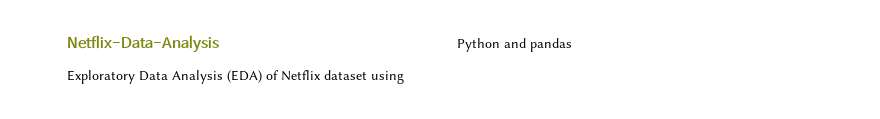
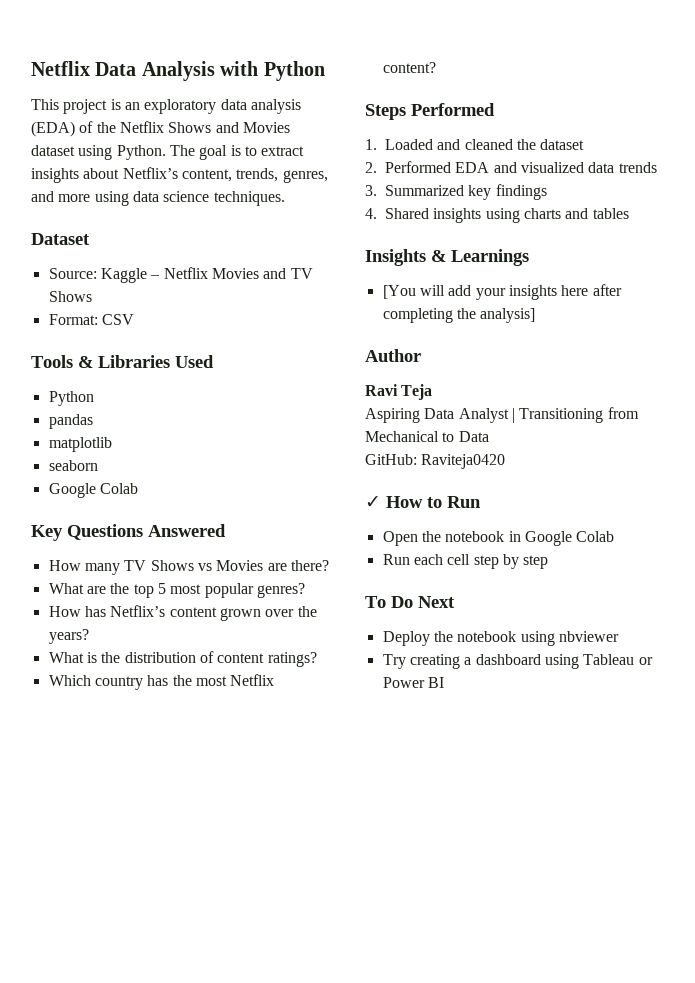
- Netflix-Data-Analysis
- Exploratory Data Analysis (EDA) of Netflix dataset using Python and pandas
+ Netflix Data Analysis with Python
+ This project is an exploratory data analysis (EDA) of the Netflix Shows and Movies dataset using Python. The goal is to extract insights about Netflix’s content, trends, genres, and more using data science techniques.
+ Dataset
+ Source: Kaggle – Netflix Movies and TV Shows
+ Format: CSV
+ Tools & Libraries Used
+ Python
+ pandas
+ matplotlib
+ seaborn
+ Google Colab
+ Key Questions Answered
+ How many TV Shows vs Movies are there?
+ What are the top 5 most popular genres?
+ How has Netflix’s content grown over the years?
+ What is the distribution of content ratings?
+ Which country has the most Netflix content?
+ Steps Performed
+ 1. Loaded and cleaned the dataset
+ 2. Performed EDA and visualized data trends
+ 3. Summarized key findings
+ 4. Shared insights using charts and tables
+ Insights & Learnings
+ [You will add your insights here after completing the analysis]
+ Author
+ Ravi Teja
+ Aspiring Data Analyst | Transitioning from Mechanical to Data
+ GitHub: Raviteja0420
+ ✓ How to Run
+ Open the notebook in Google Colab
+ Run each cell step by step
+ To Do Next
+ Deploy the notebook using nbviewer
+ Try creating a dashboard using Tableau or Power BI

